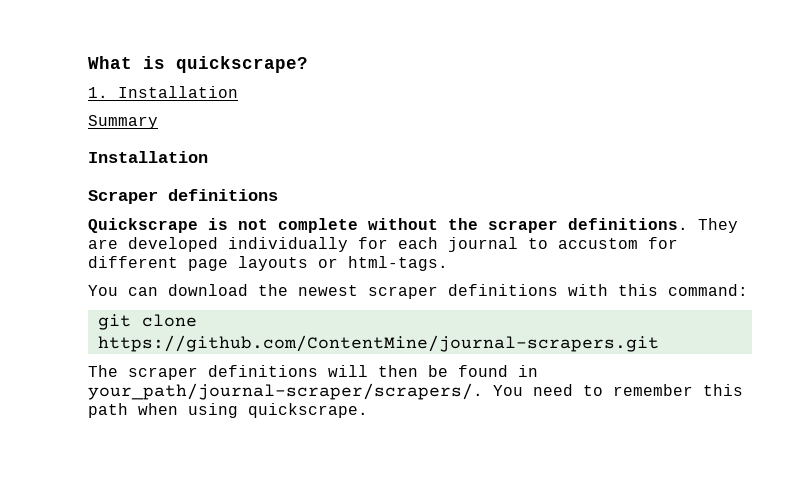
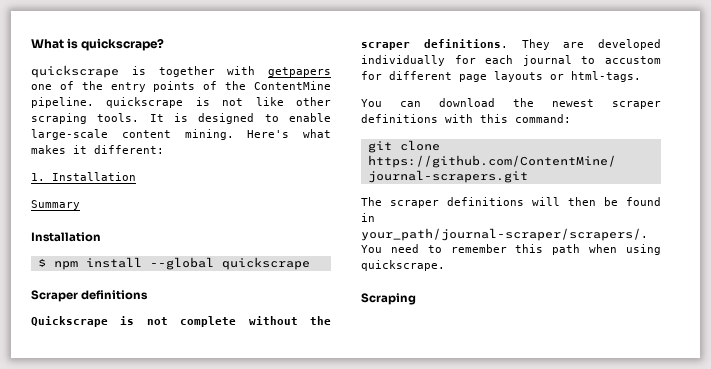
+ quickscrape is together with getpapers one of the entry points of the ContentMine pipeline. quickscrape is not like other scraping tools. It is designed to enable large-scale content mining. Here's what makes it different:
+ $ npm install --global quickscrape
+ Scraping

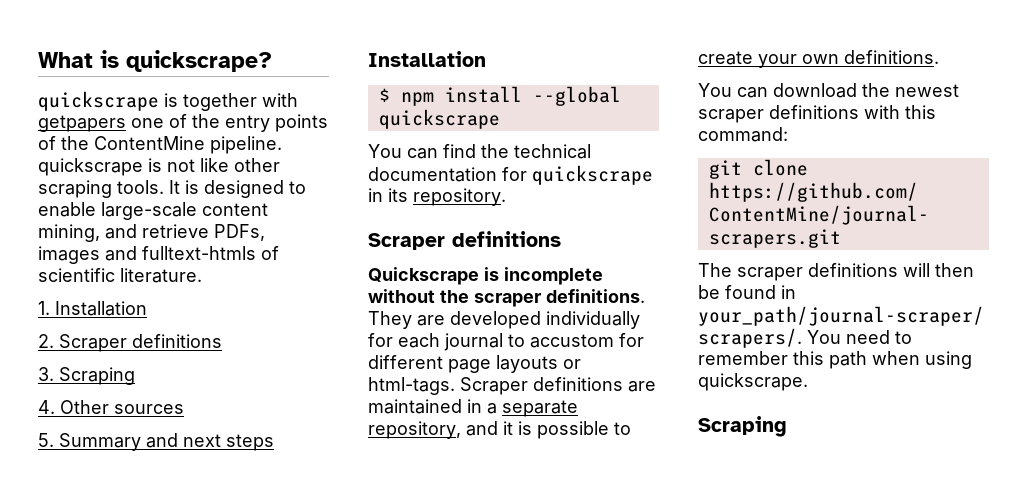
- It is designed to enable large-scale content mining. Here's what makes it different:
+ It is designed to enable large-scale content mining, and retrieve PDFs, images and fulltext-htmls of scientific literature.
  1. Installation
- Summary
+ 2. Scraper definitions
+ 3. Scraping
+ 4. Other sources
+ 5. Summary and next steps
+ You can find the technical documentation for quickscrape in its repository.
- Quickscrape is not complete without the scraper definitions.
+ Quickscrape is incomplete without the scraper definitions.
+ Scraper definitions are maintained in a separate repository, and it is possible to create your own definitions.

